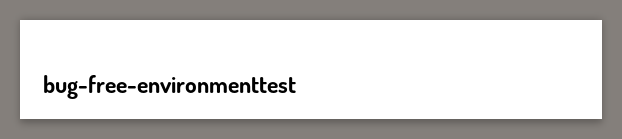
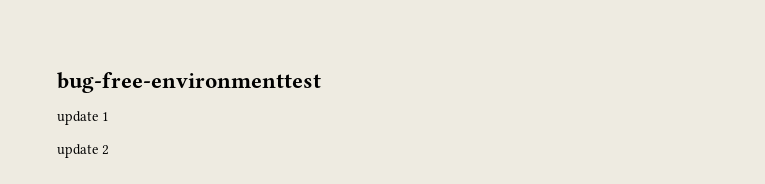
+ update 1
+ update 2

